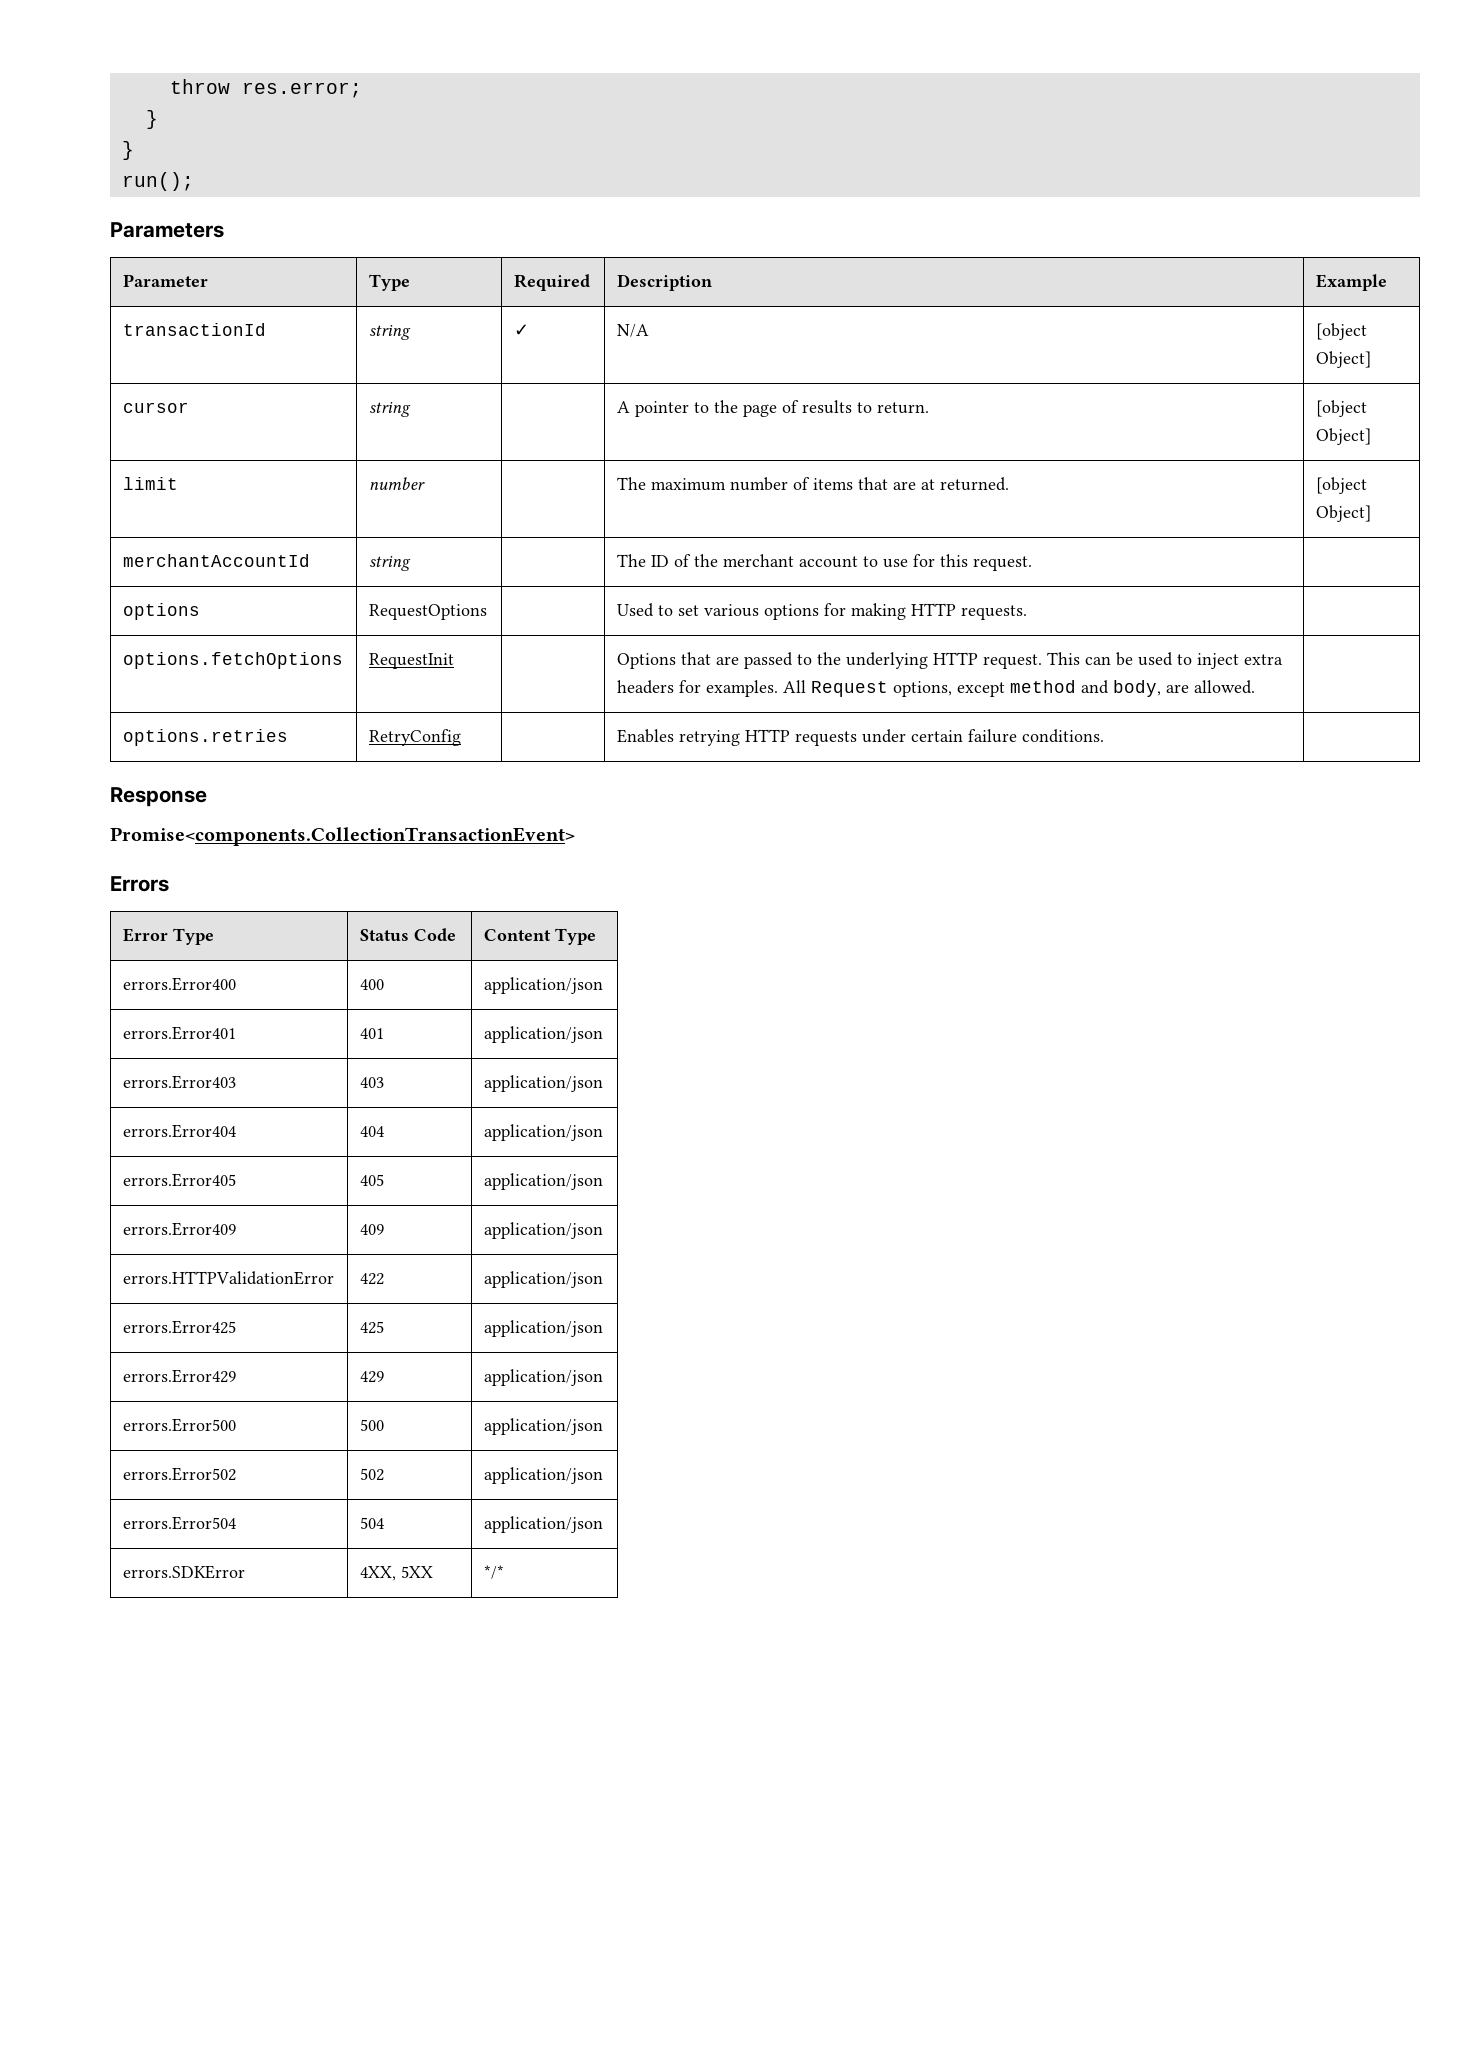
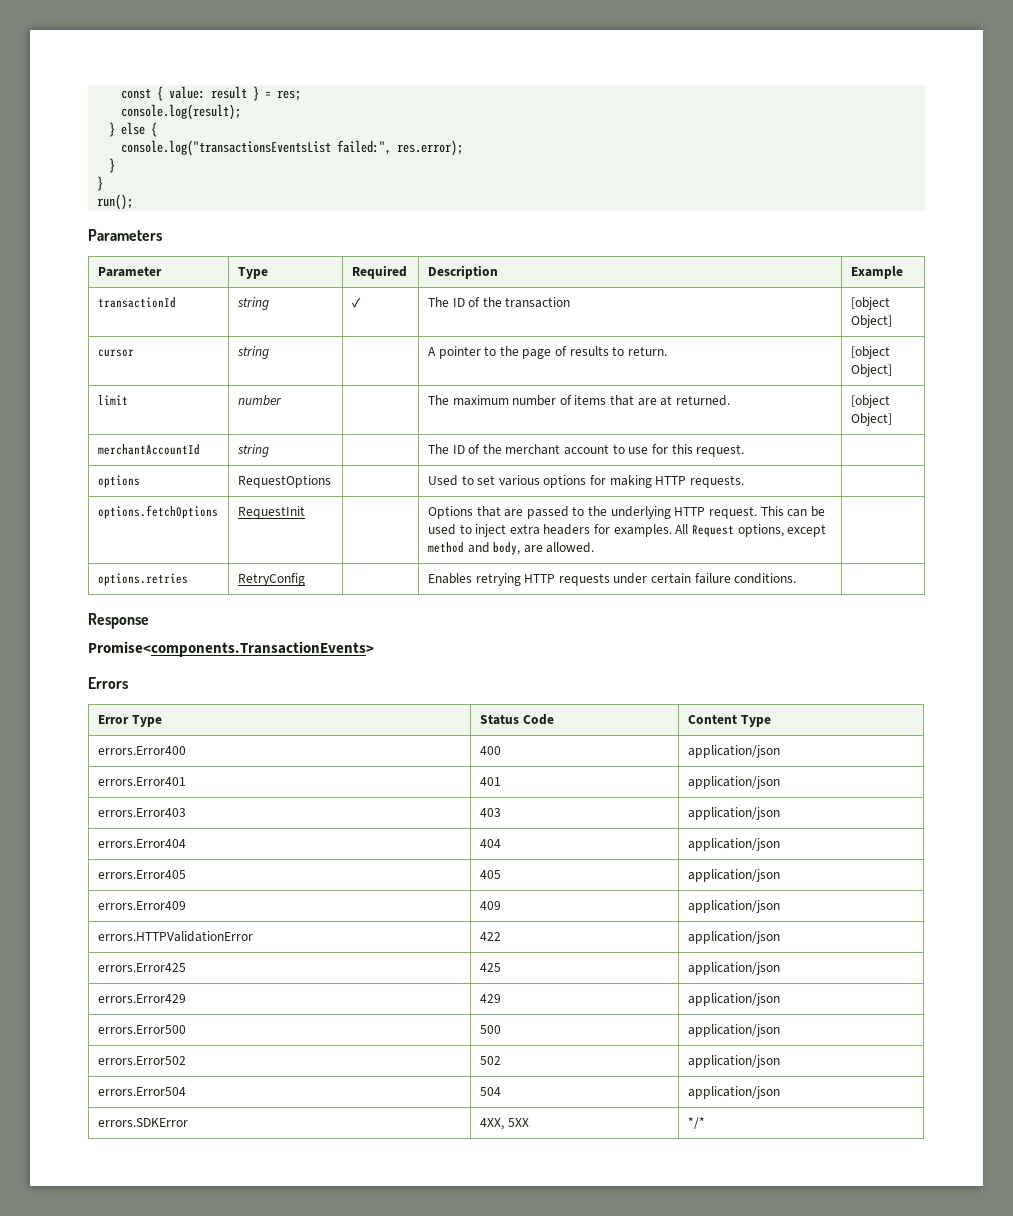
- throw res.error;
+ const { value: result } = res;
+ console.log(result);
+ } else {
+ console.log("transactionsEventsList failed:", res.error);
- transactionId | string | ✓ | N/A | [object Object]
+ transactionId | string | ✓ | The ID of the transaction | [object Object]
- Promise<components.CollectionTransactionEvent>
+ Promise<components.TransactionEvents>

